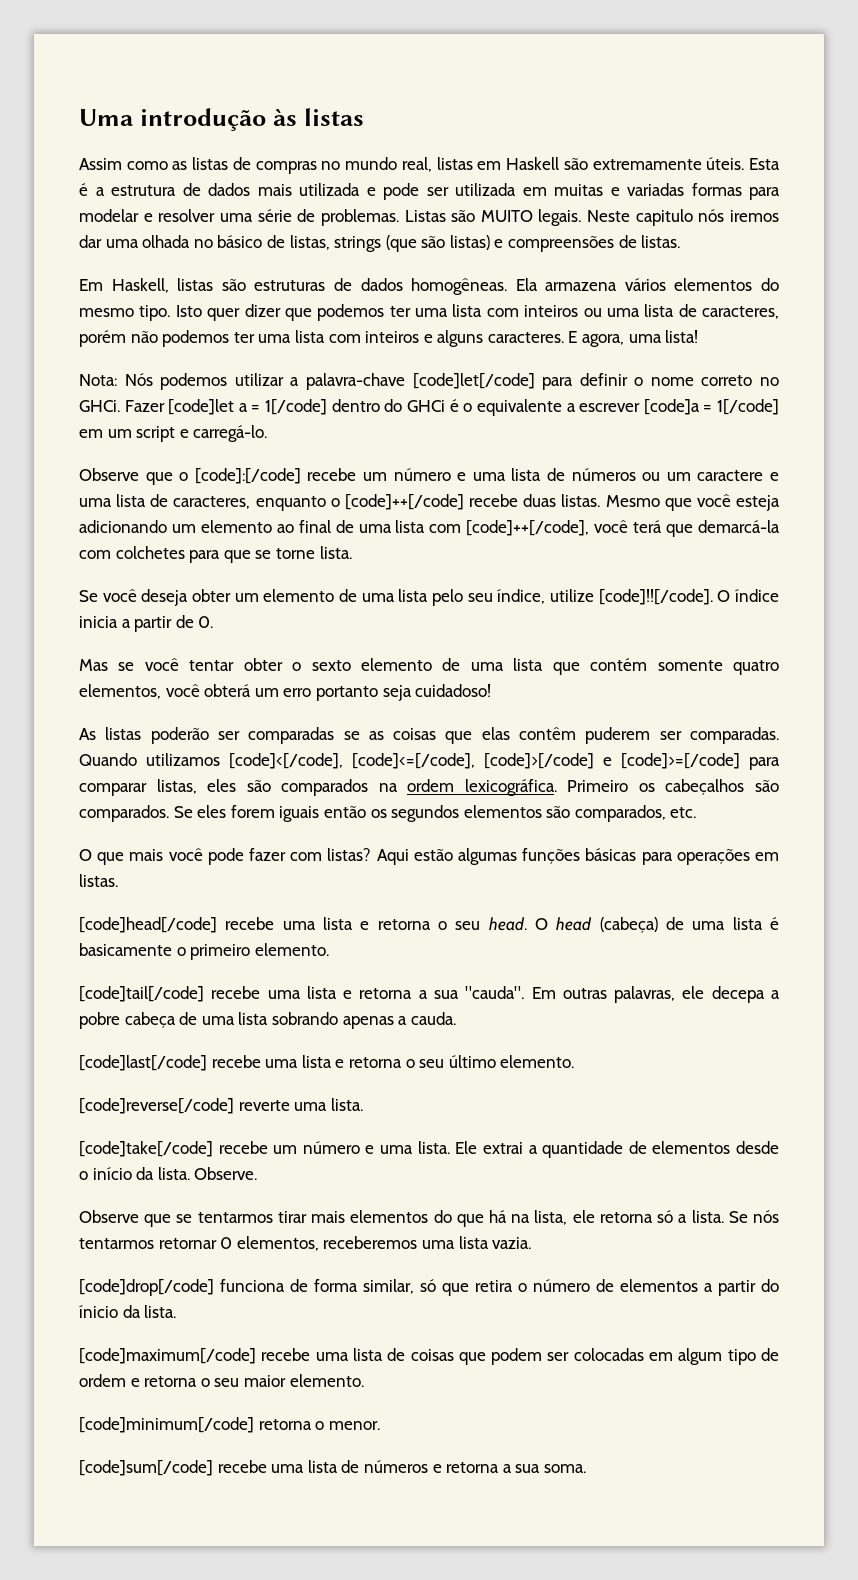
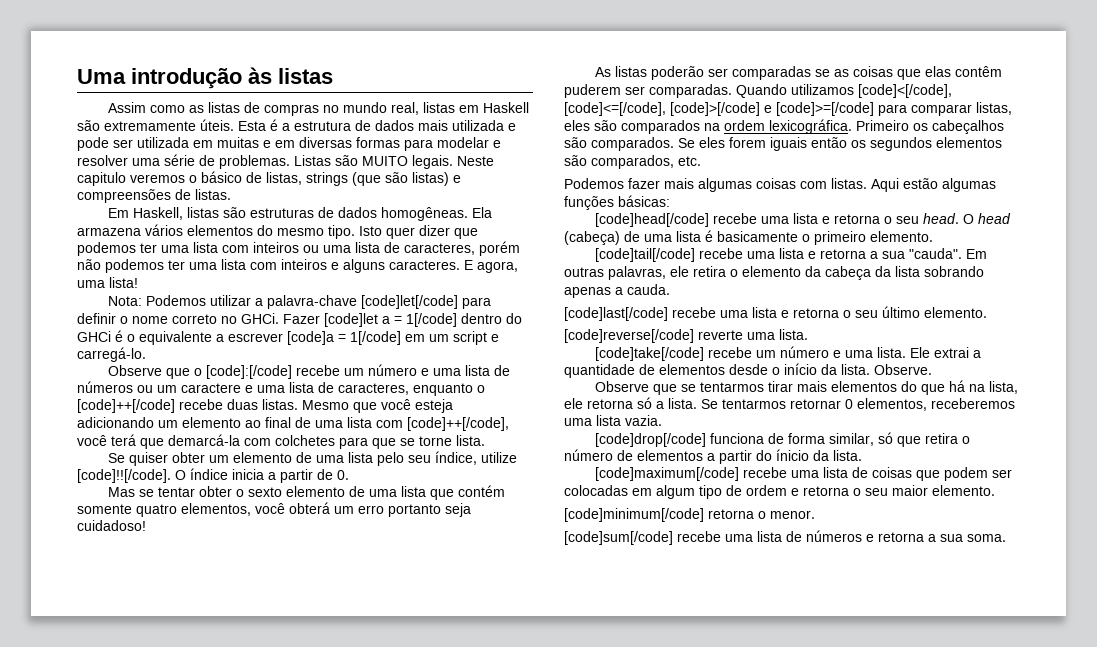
- Esta é a estrutura de dados mais utilizada e pode ser utilizada em muitas e variadas formas para modelar e resolver uma série de problemas.
+ Esta é a estrutura de dados mais utilizada e pode ser utilizada em muitas e em diversas formas para modelar e resolver uma série de problemas.
- Neste capitulo nós iremos dar uma olhada no básico de listas, strings (que são listas) e compreensões de listas.
+ Neste capitulo veremos o básico de listas, strings (que são listas) e compreensões de listas.
- Nota: Nós podemos utilizar a palavra-chave [code]let[/code] para definir o nome correto no GHCi.
+ Nota: Podemos utilizar a palavra-chave [code]let[/code] para definir o nome correto no GHCi.
- Se você deseja obter um elemento de uma lista pelo seu índice, utilize [code]!![/code].
+ Se quiser obter um elemento de uma lista pelo seu índice, utilize [code]!![/code].
- Mas se você tentar obter o sexto elemento de uma lista que contém somente quatro elementos, você obterá um erro portanto seja cuidadoso!
+ Mas se tentar obter o sexto elemento de uma lista que contém somente quatro elementos, você obterá um erro portanto seja cuidadoso!
- O que mais você pode fazer com listas? Aqui estão algumas funções básicas para operações em listas.
+ Podemos fazer mais algumas coisas com listas. Aqui estão algumas funções básicas:
- Em outras palavras, ele decepa a pobre cabeça de uma lista sobrando apenas a cauda.
+ Em outras palavras, ele retira o elemento da cabeça da lista sobrando apenas a cauda.
- Se nós tentarmos retornar 0 elementos, receberemos uma lista vazia.
+ Se tentarmos retornar 0 elementos, receberemos uma lista vazia.

